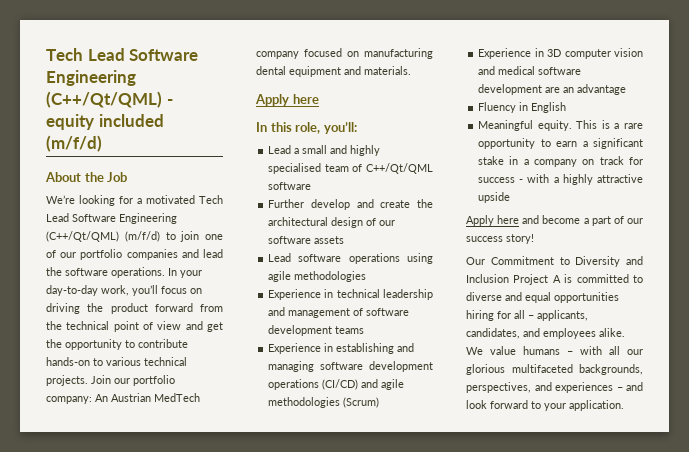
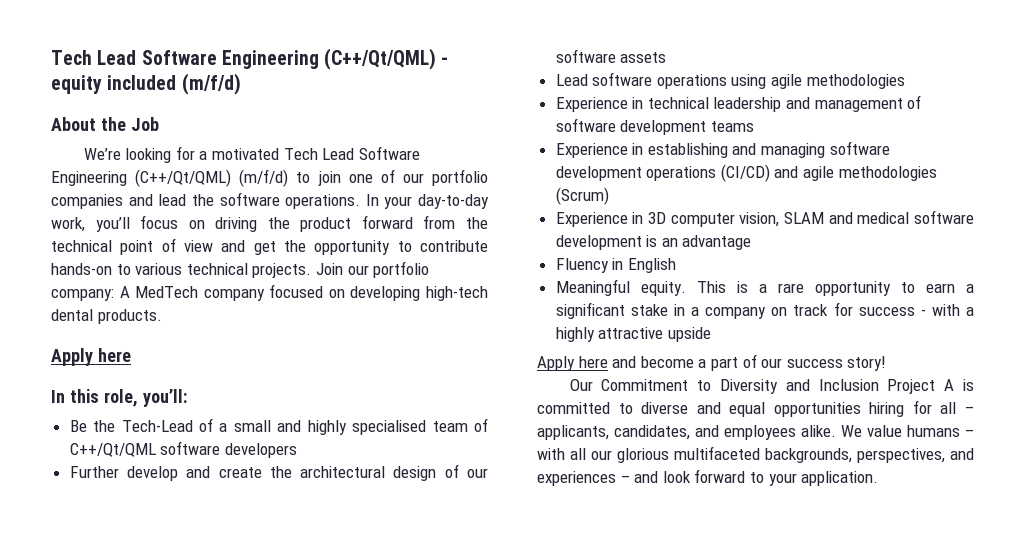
- Join our portfolio company: An Austrian MedTech company focused on manufacturing dental equipment and materials.
+ Join our portfolio company: A MedTech company focused on developing high-tech dental products.
- Lead a small and highly specialised team of C++/Qt/QML software
+ Be the Tech-Lead of a small and highly specialised team of C++/Qt/QML software developers
- Experience in 3D computer vision and medical software development are an advantage
+ Experience in 3D computer vision, SLAM and medical software development is an advantage

